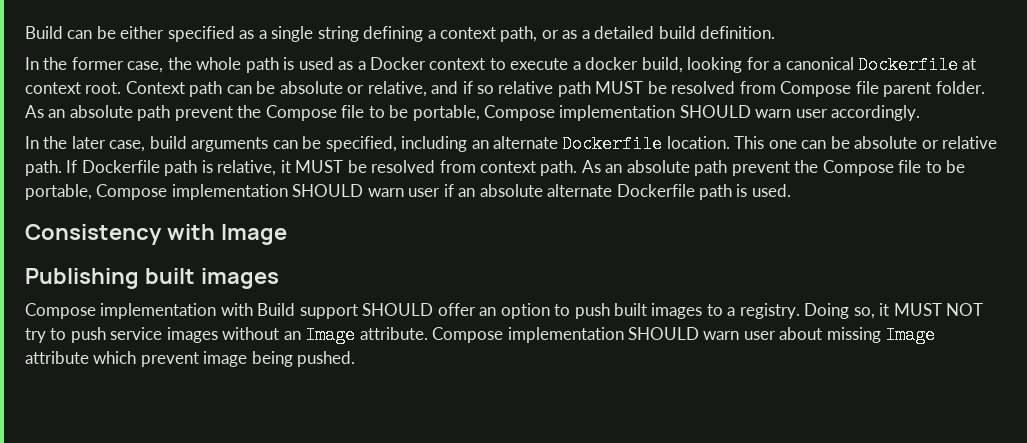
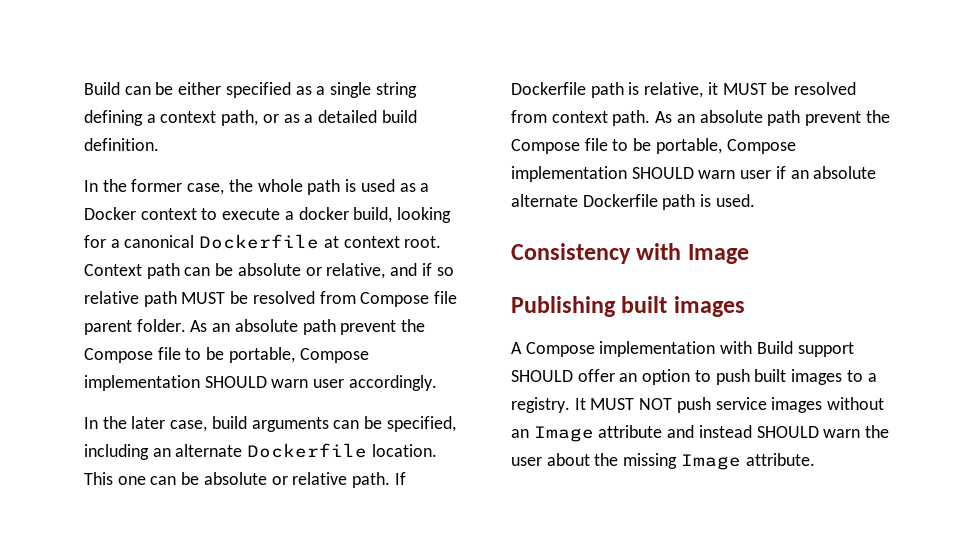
- Compose implementation with Build support SHOULD offer an option to push built images to a registry.
+ A Compose implementation with Build support SHOULD offer an option to push built images to a registry.
- Doing so, it MUST NOT try to push service images without an Image attribute. Compose implementation SHOULD warn user about missing Image attribute which prevent image being pushed.
+ It MUST NOT push service images without an Image attribute and instead SHOULD warn the user about the missing Image attribute.

